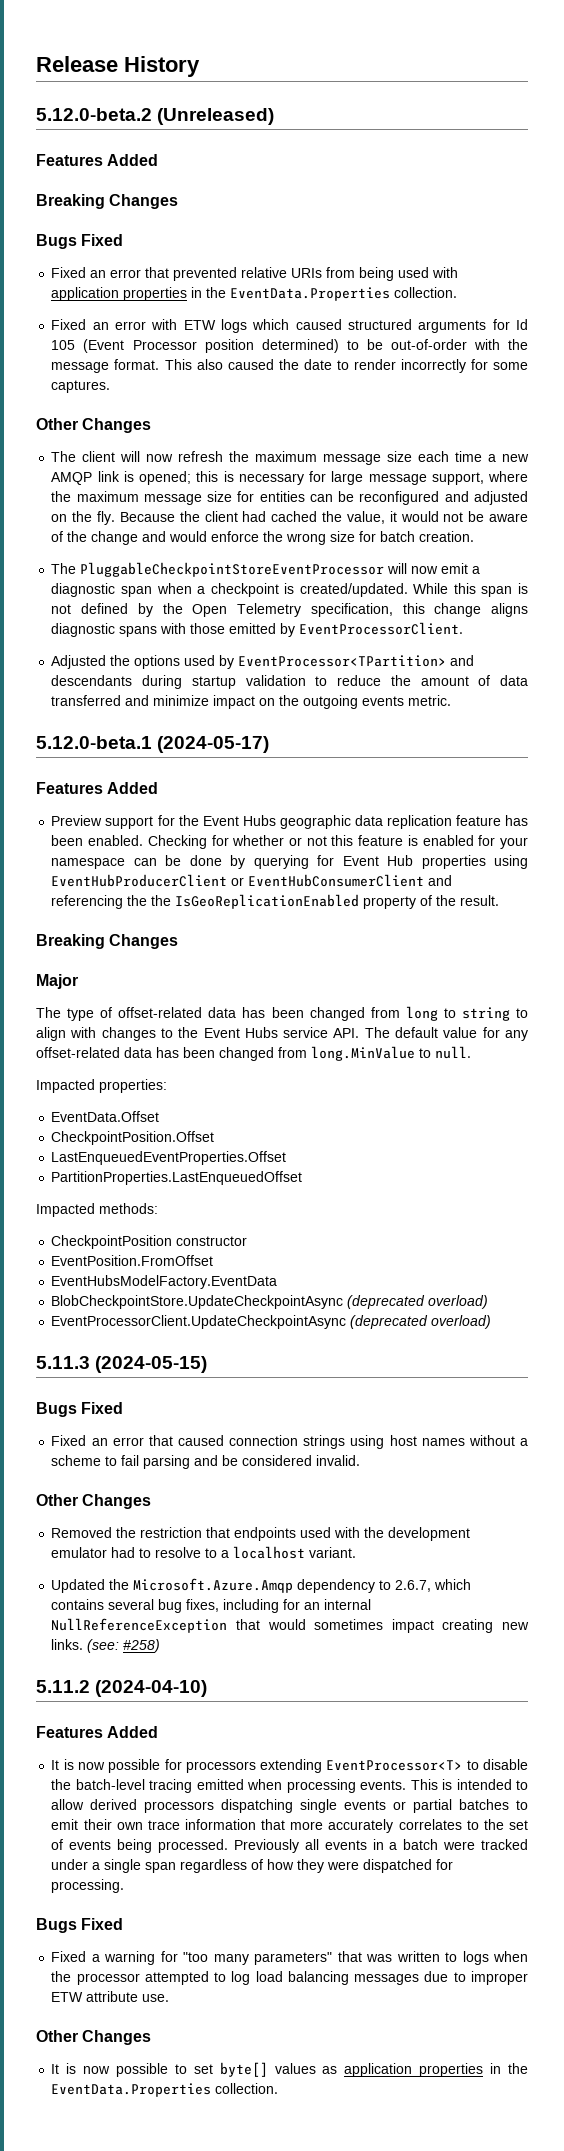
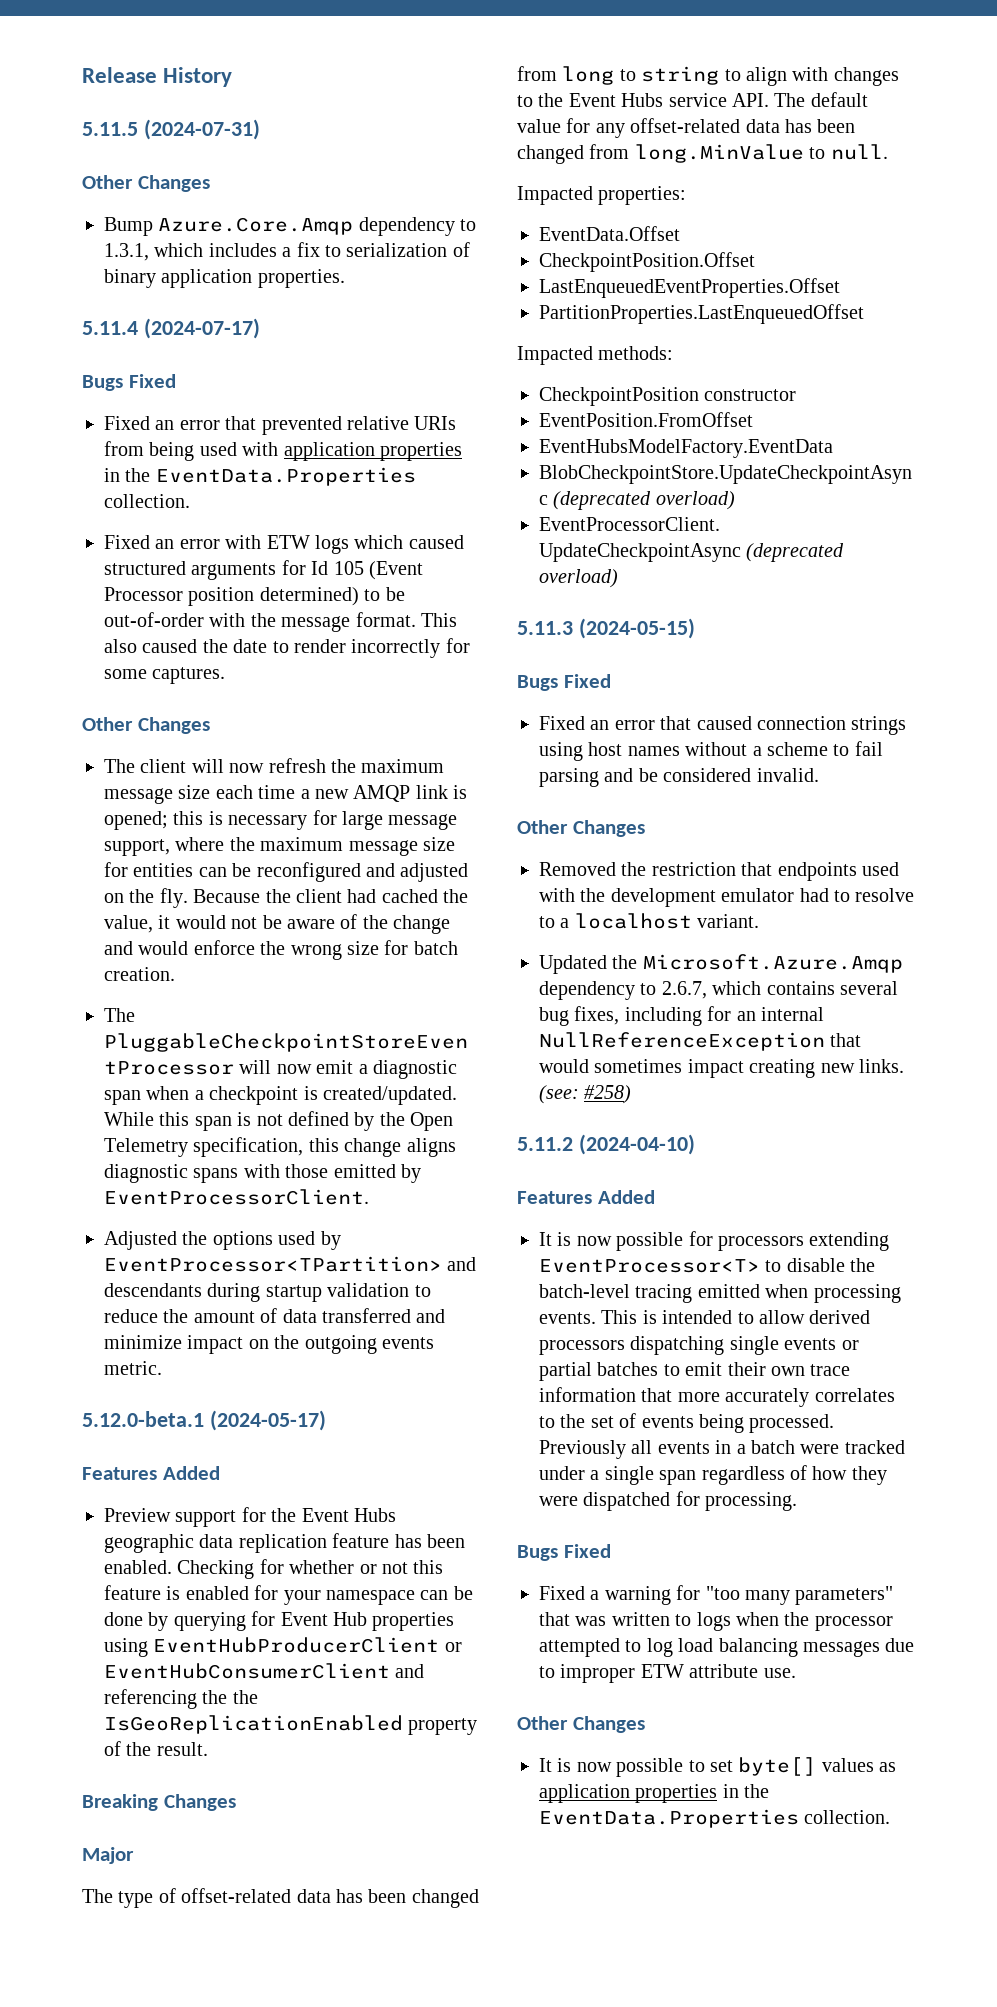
- 5.12.0-beta.2 (Unreleased)
- Features Added
- Breaking Changes
+ 5.11.5 (2024-07-31)
+ Other Changes
+ Bump Azure.Core.Amqp dependency to 1.3.1, which includes a fix to serialization of binary application properties.
+ 5.11.4 (2024-07-17)

